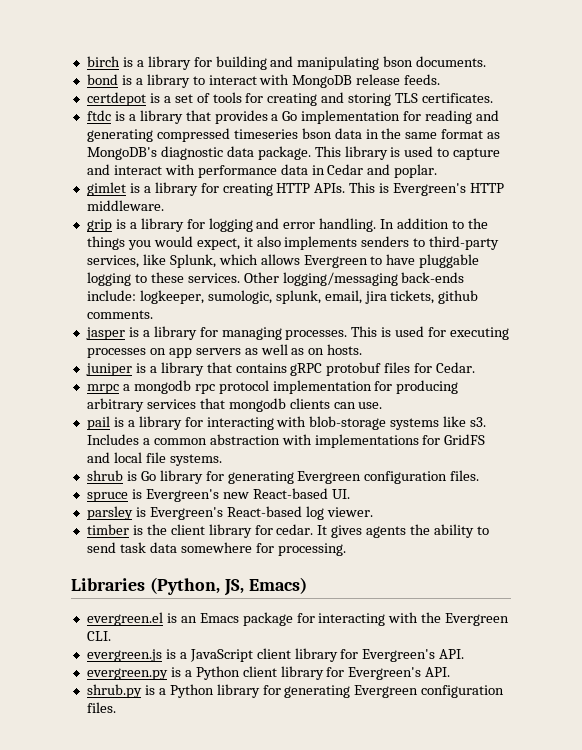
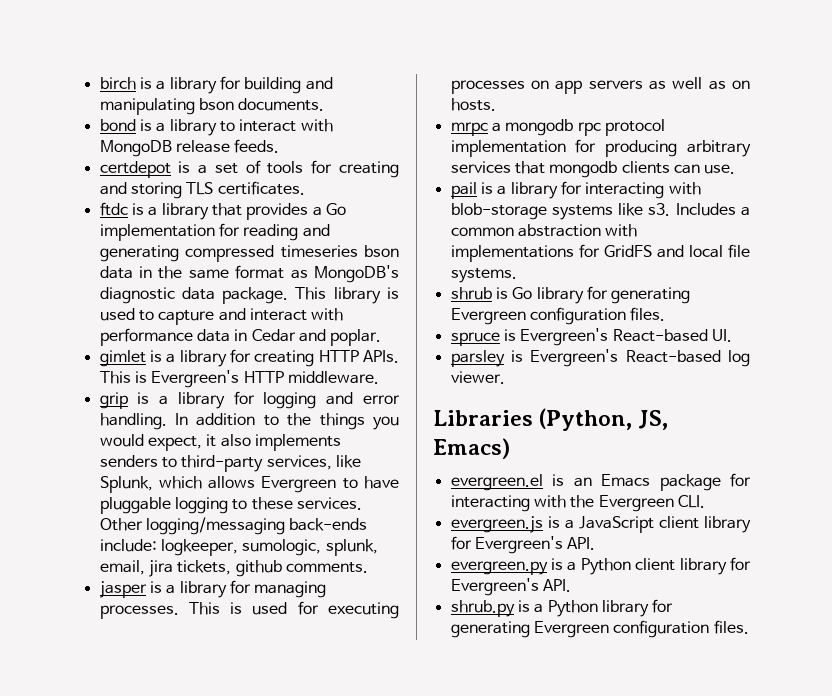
- juniper is a library that contains gRPC protobuf files for Cedar.
- spruce is Evergreen's new React-based UI.
+ spruce is Evergreen's React-based UI.
- timber is the client library for cedar. It gives agents the ability to send task data somewhere for processing.

